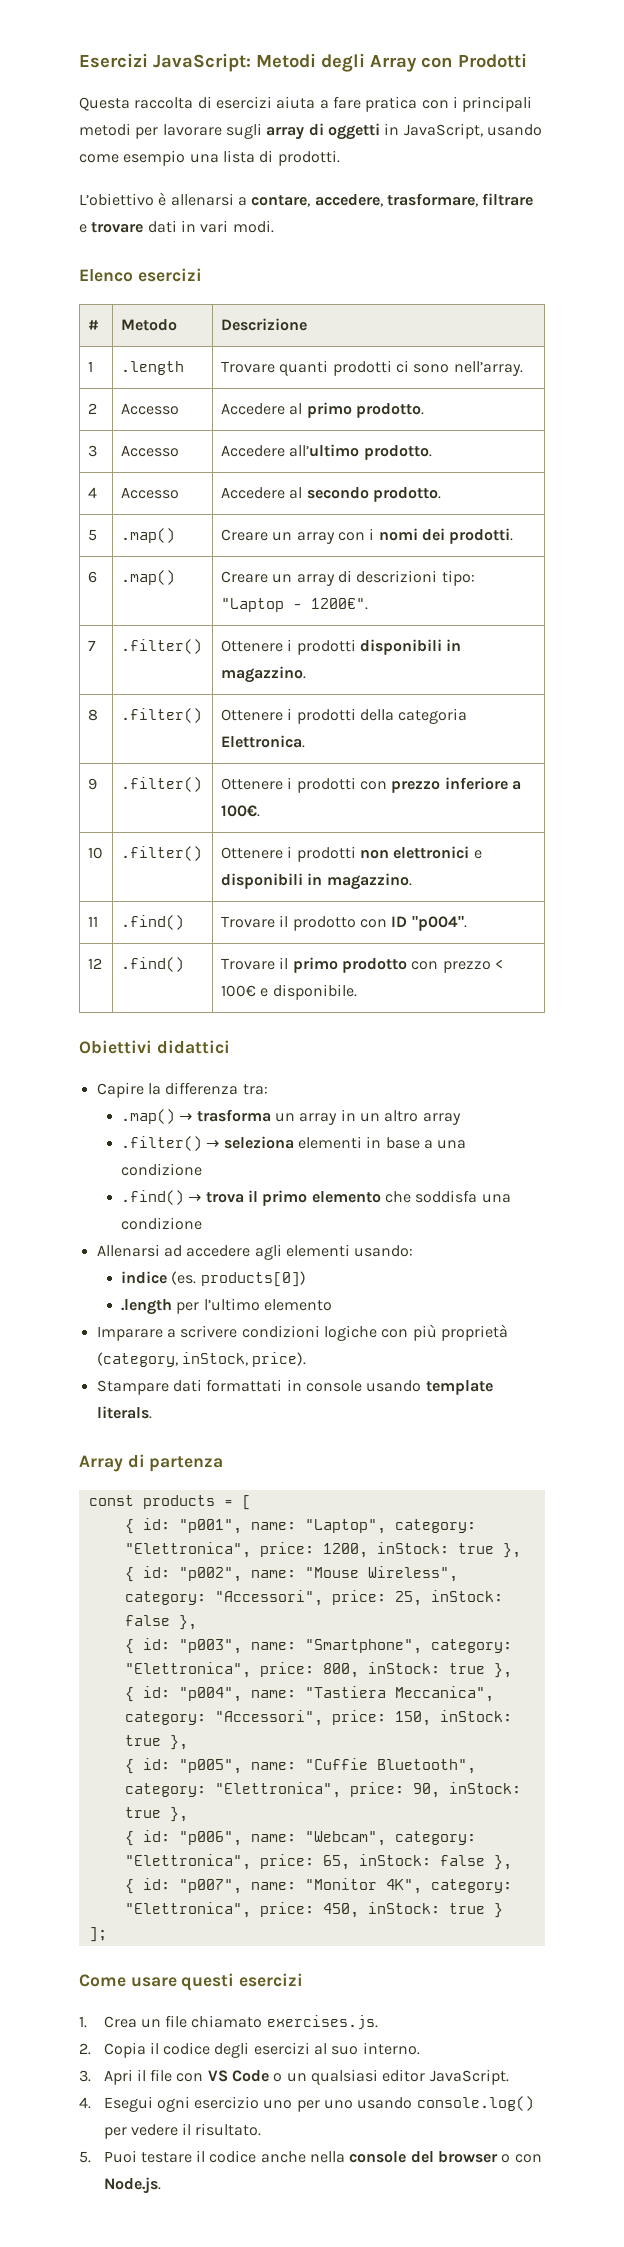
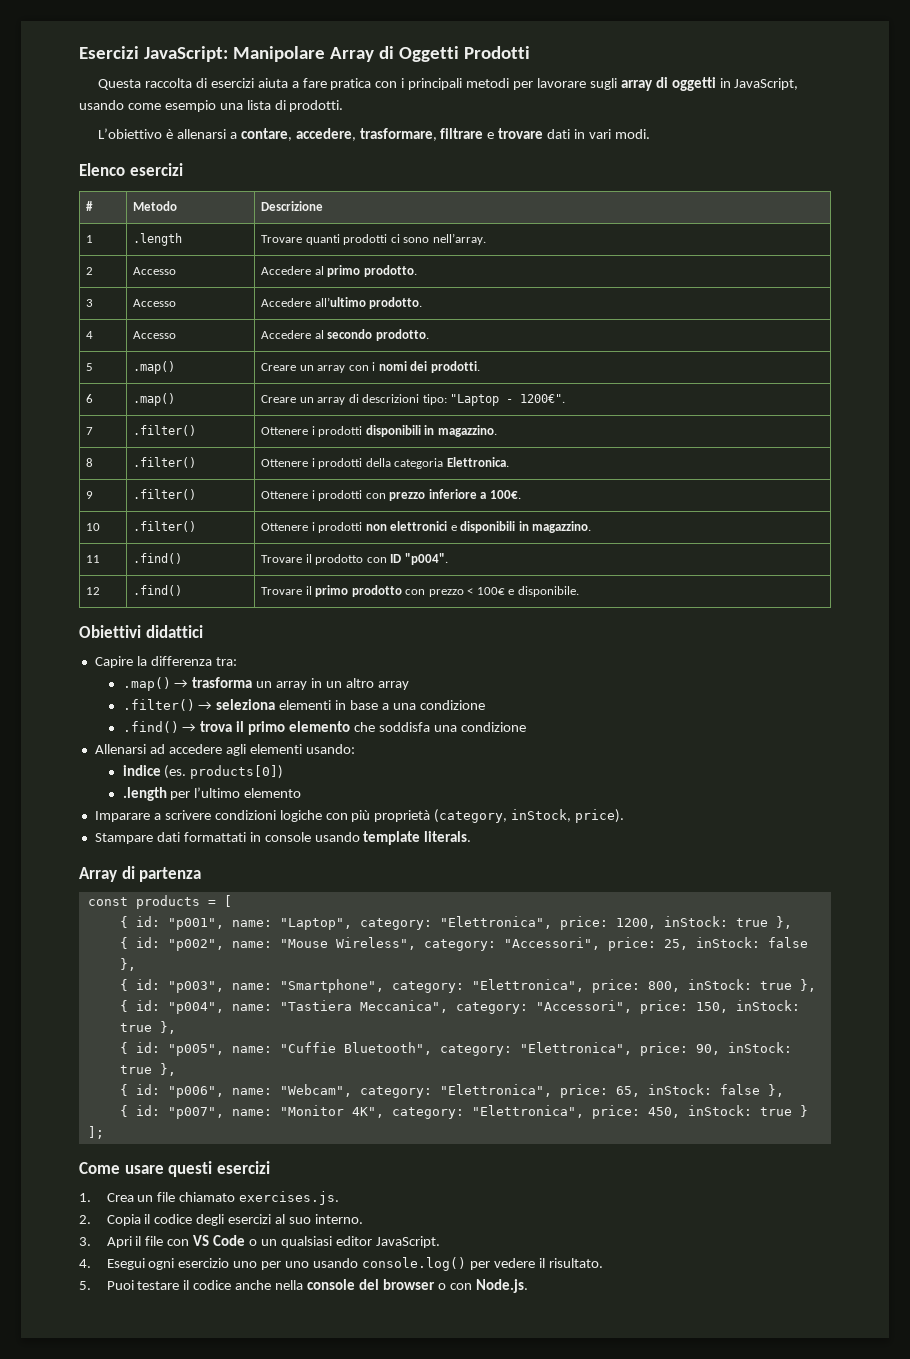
- Esercizi JavaScript: Metodi degli Array con Prodotti
+ Esercizi JavaScript: Manipolare Array di Oggetti Prodotti

